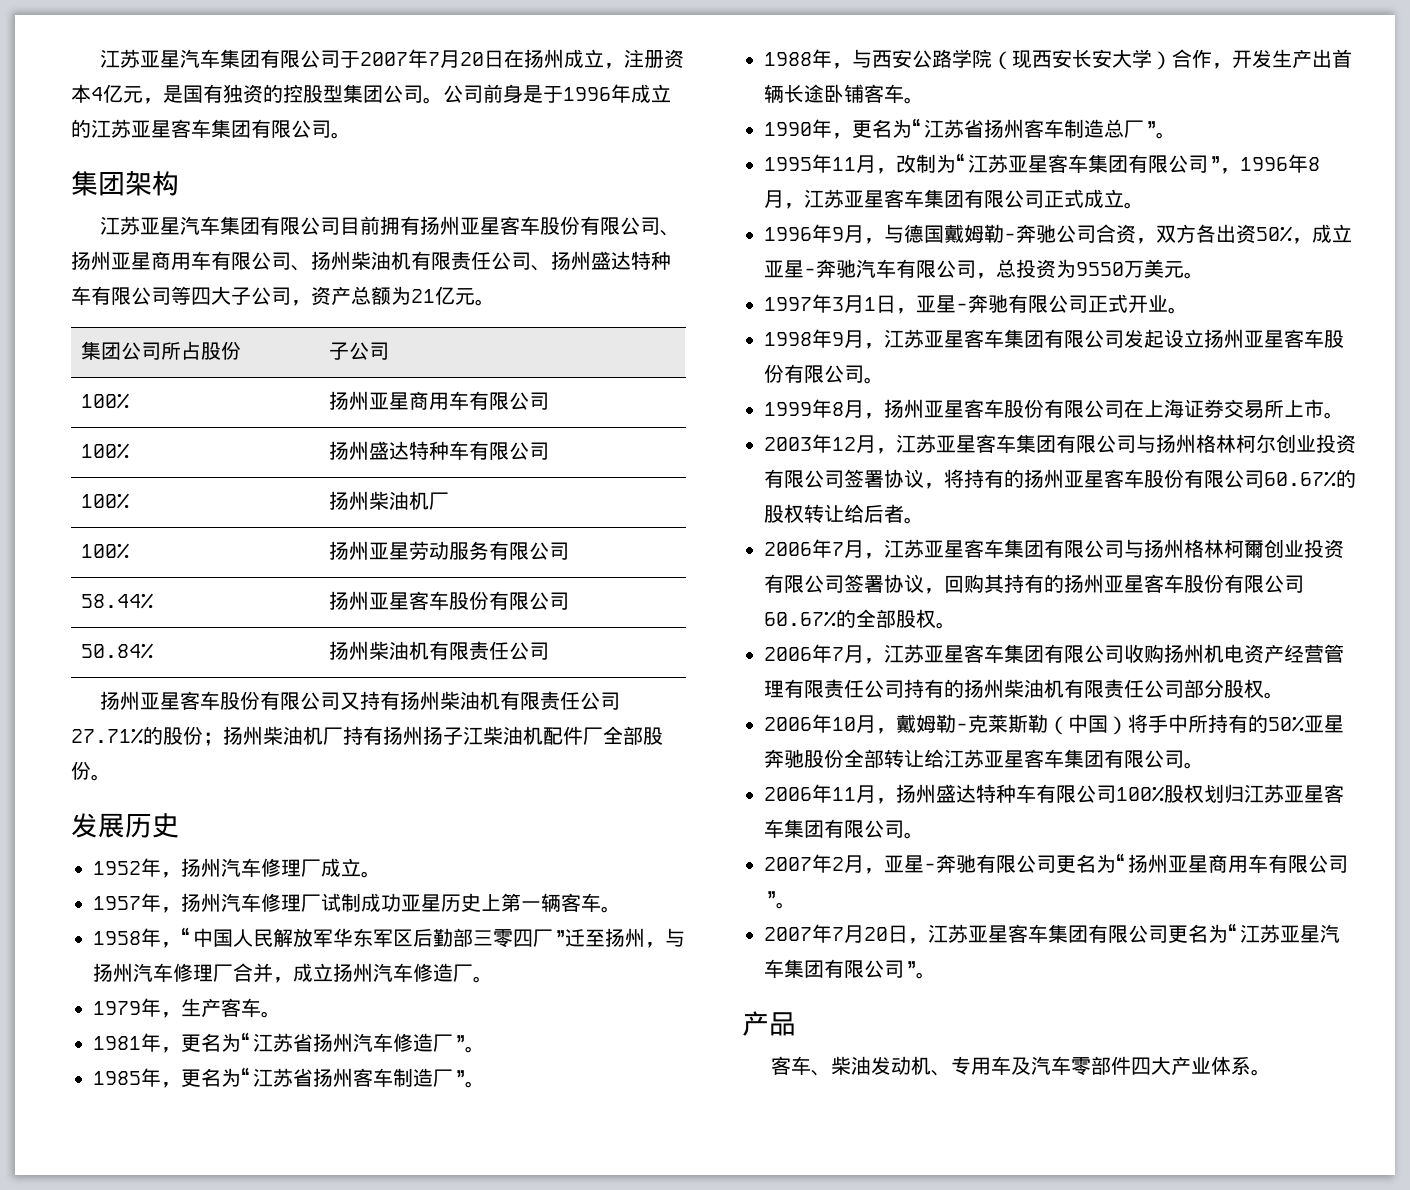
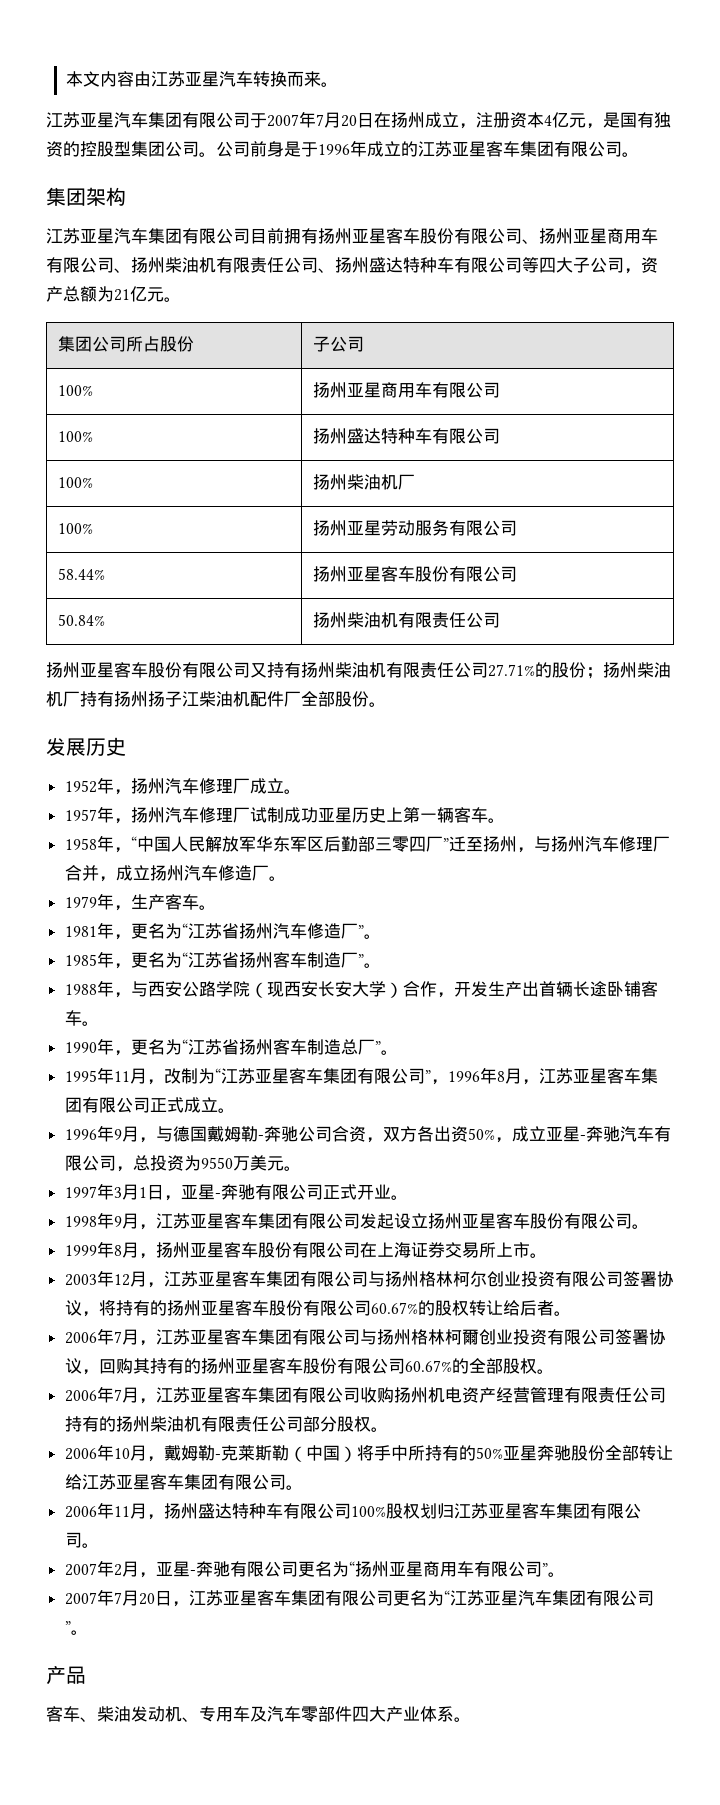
+ 本文内容由江苏亚星汽车转换而来。

